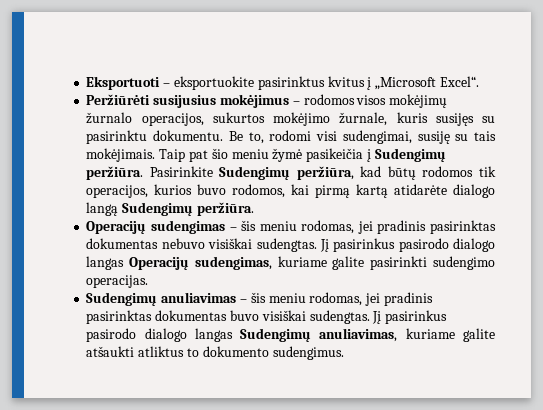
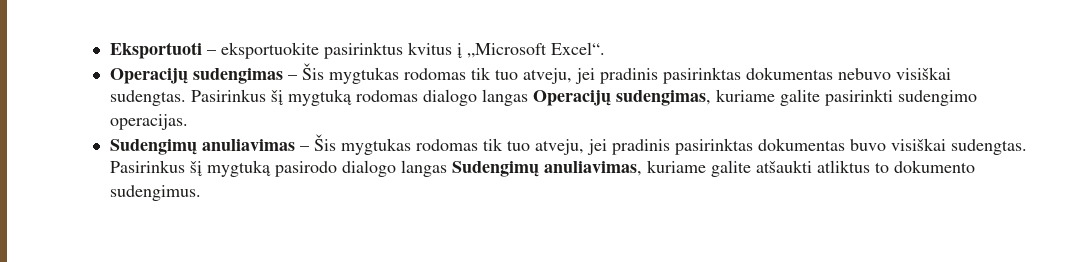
- Peržiūrėti susijusius mokėjimus – rodomos visos mokėjimų žurnalo operacijos, sukurtos mokėjimo žurnale, kuris susijęs su pasirinktu dokumentu. Be to, rodomi visi sudengimai, susiję su tais mokėjimais. Taip pat šio meniu žymė pasikeičia į Sudengimų peržiūra. Pasirinkite Sudengimų peržiūra, kad būtų rodomos tik operacijos, kurios buvo rodomos, kai pirmą kartą atidarėte dialogo langą Sudengimų peržiūra.
- Operacijų sudengimas – šis meniu rodomas, jei pradinis pasirinktas dokumentas nebuvo visiškai sudengtas.
+ Operacijų sudengimas – Šis mygtukas rodomas tik tuo atveju, jei pradinis pasirinktas dokumentas nebuvo visiškai sudengtas.
- Jį pasirinkus pasirodo dialogo langas Operacijų sudengimas, kuriame galite pasirinkti sudengimo operacijas.
+ Pasirinkus šį mygtuką rodomas dialogo langas Operacijų sudengimas, kuriame galite pasirinkti sudengimo operacijas.
- Sudengimų anuliavimas – šis meniu rodomas, jei pradinis pasirinktas dokumentas buvo visiškai sudengtas.
+ Sudengimų anuliavimas – Šis mygtukas rodomas tik tuo atveju, jei pradinis pasirinktas dokumentas buvo visiškai sudengtas.
- Jį pasirinkus pasirodo dialogo langas Sudengimų anuliavimas, kuriame galite atšaukti atliktus to dokumento sudengimus.
+ Pasirinkus šį mygtuką pasirodo dialogo langas Sudengimų anuliavimas, kuriame galite atšaukti atliktus to dokumento sudengimus.

